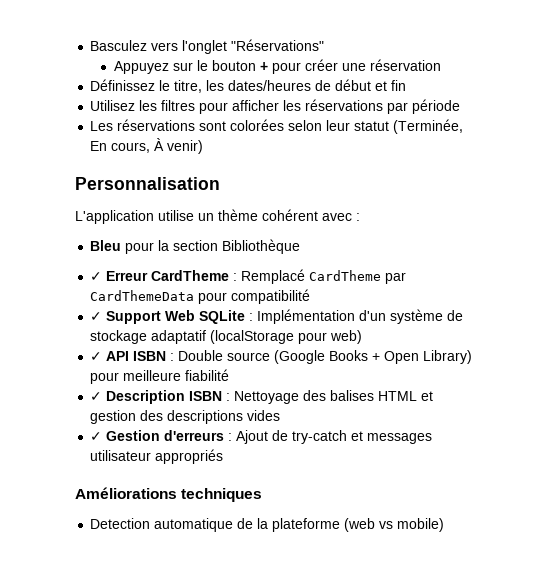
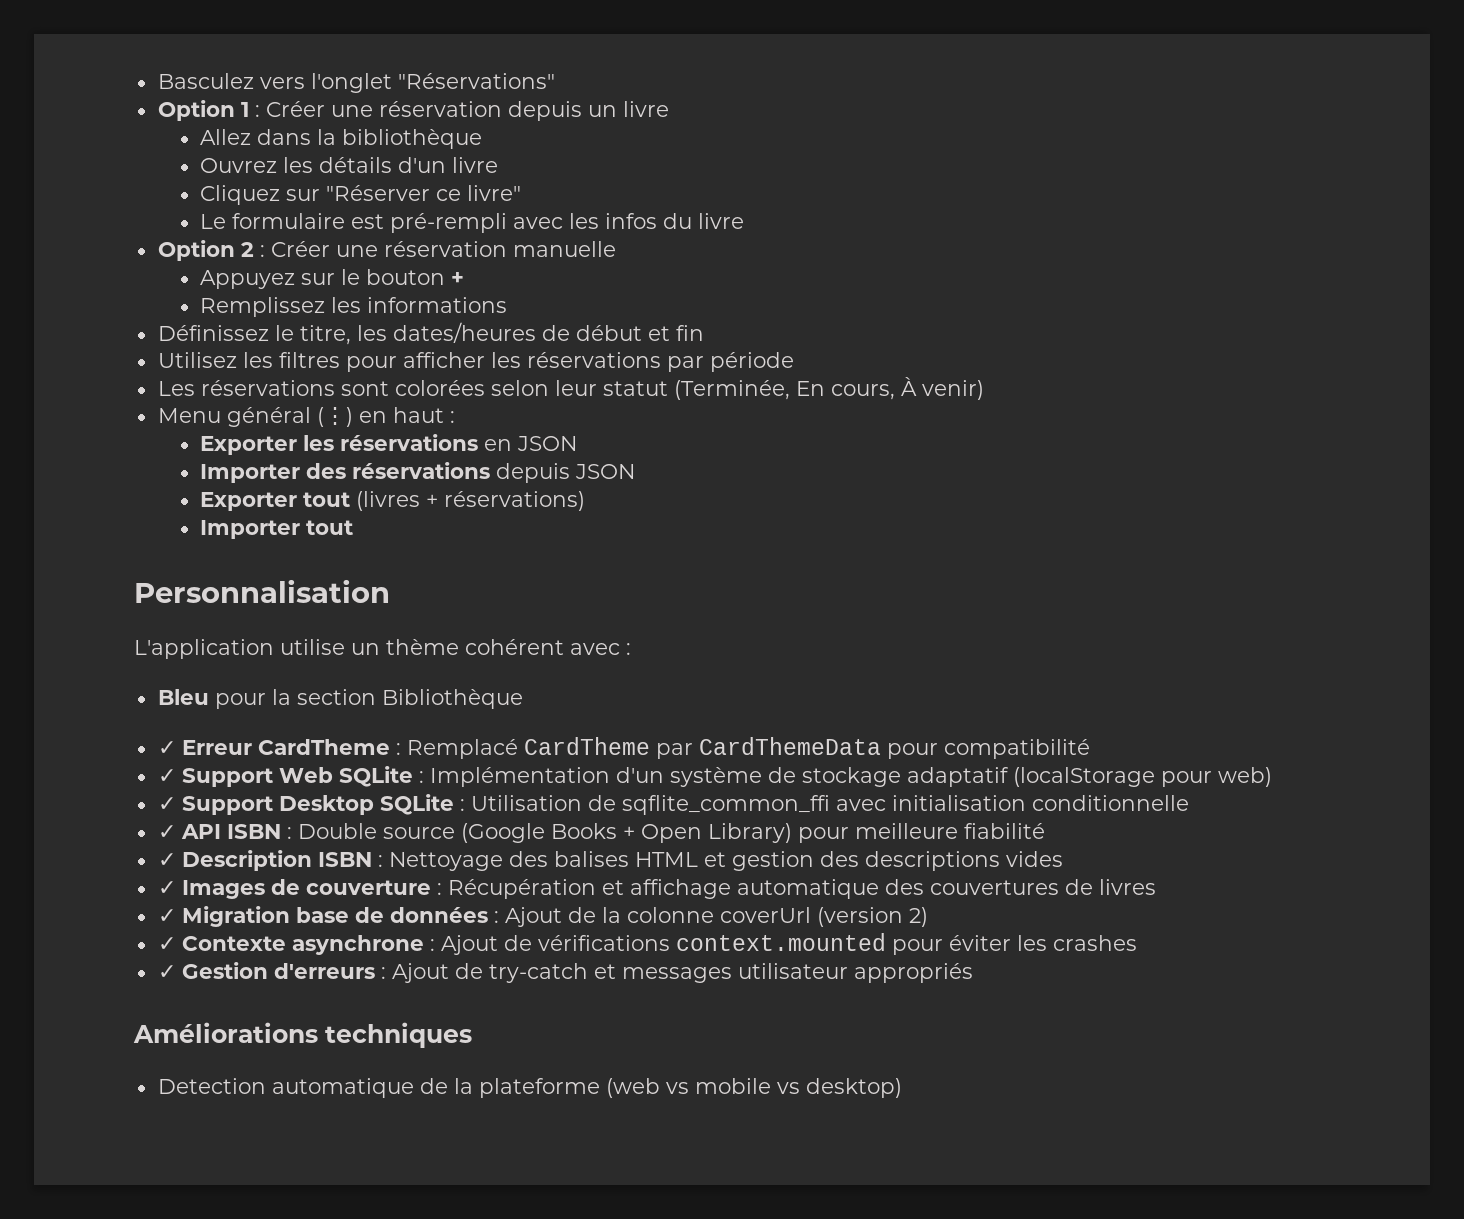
+ Option 1 : Créer une réservation depuis un livre
+ Allez dans la bibliothèque
+ Ouvrez les détails d'un livre
+ Cliquez sur "Réserver ce livre"
+ Le formulaire est pré-rempli avec les infos du livre
+ Option 2 : Créer une réservation manuelle
- Appuyez sur le bouton + pour créer une réservation
+ Appuyez sur le bouton +
+ Remplissez les informations
+ Menu général (⋮) en haut :
+ Exporter les réservations en JSON
+ Importer des réservations depuis JSON
+ Exporter tout (livres + réservations)
+ Importer tout
+ ✓ Support Desktop SQLite : Utilisation de sqflite_common_ffi avec initialisation conditionnelle
+ ✓ Images de couverture : Récupération et affichage automatique des couvertures de livres
+ ✓ Migration base de données : Ajout de la colonne coverUrl (version 2)
+ ✓ Contexte asynchrone : Ajout de vérifications context.mounted pour éviter les crashes
- Detection automatique de la plateforme (web vs mobile)
+ Detection automatique de la plateforme (web vs mobile vs desktop)

